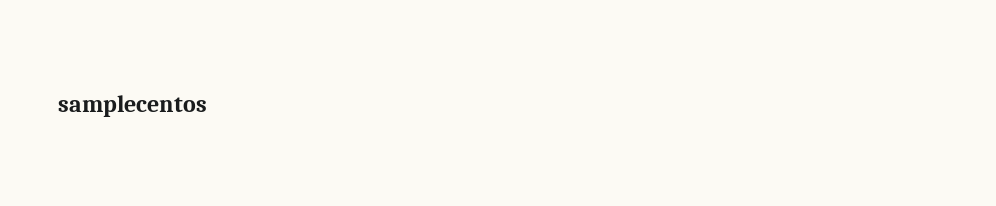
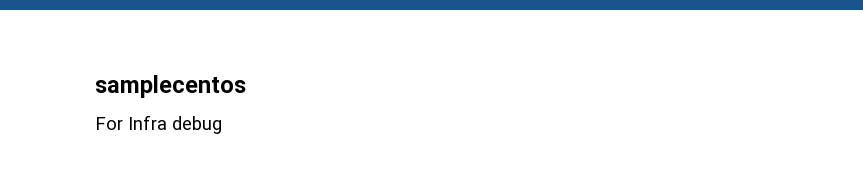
+ For Infra debug

